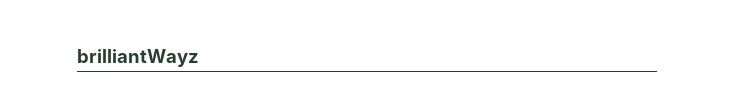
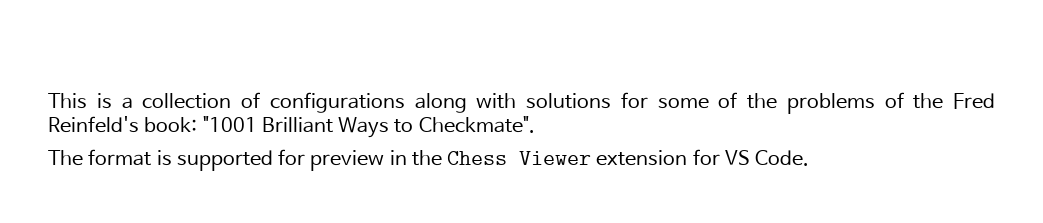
- brilliantWayz
+ This is a collection of configurations along with solutions for some of the problems of the Fred Reinfeld's book: "1001 Brilliant Ways to Checkmate".
+ The format is supported for preview in the Chess Viewer extension for VS Code.

